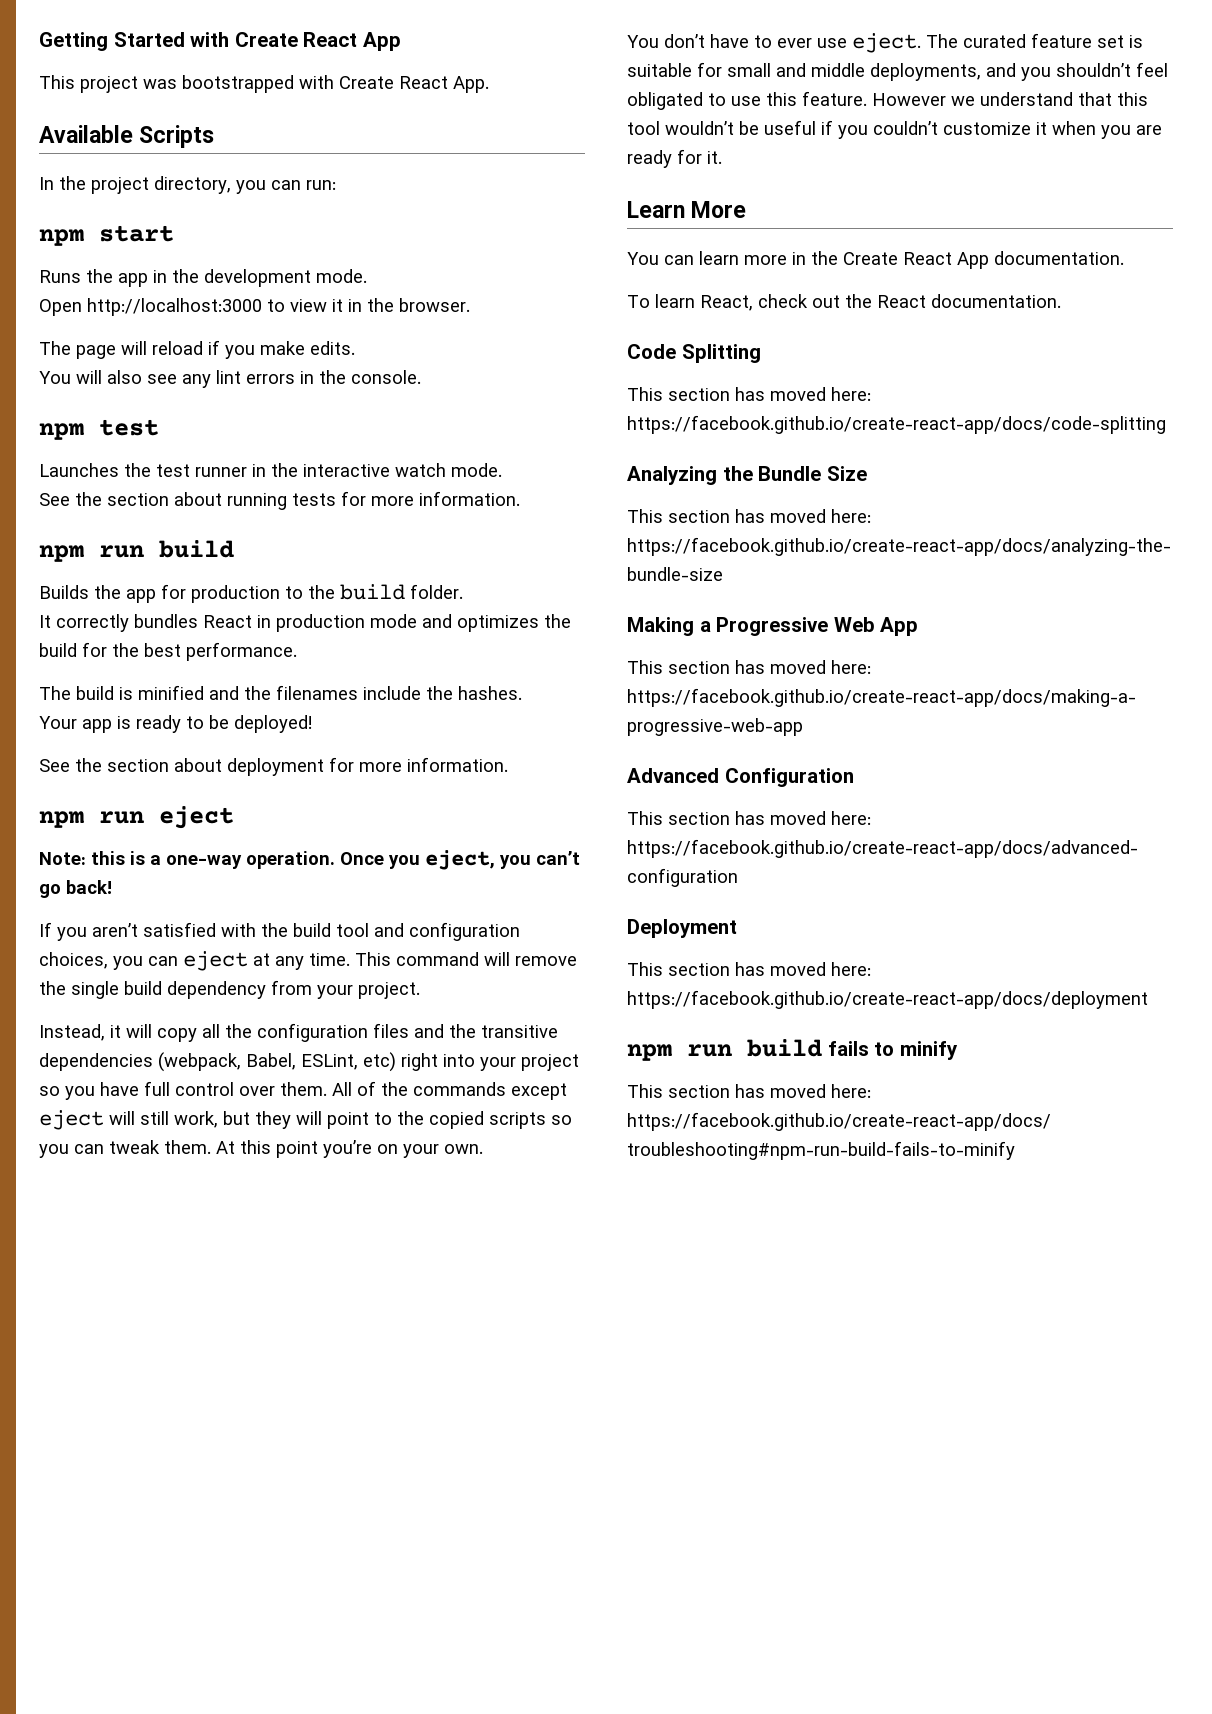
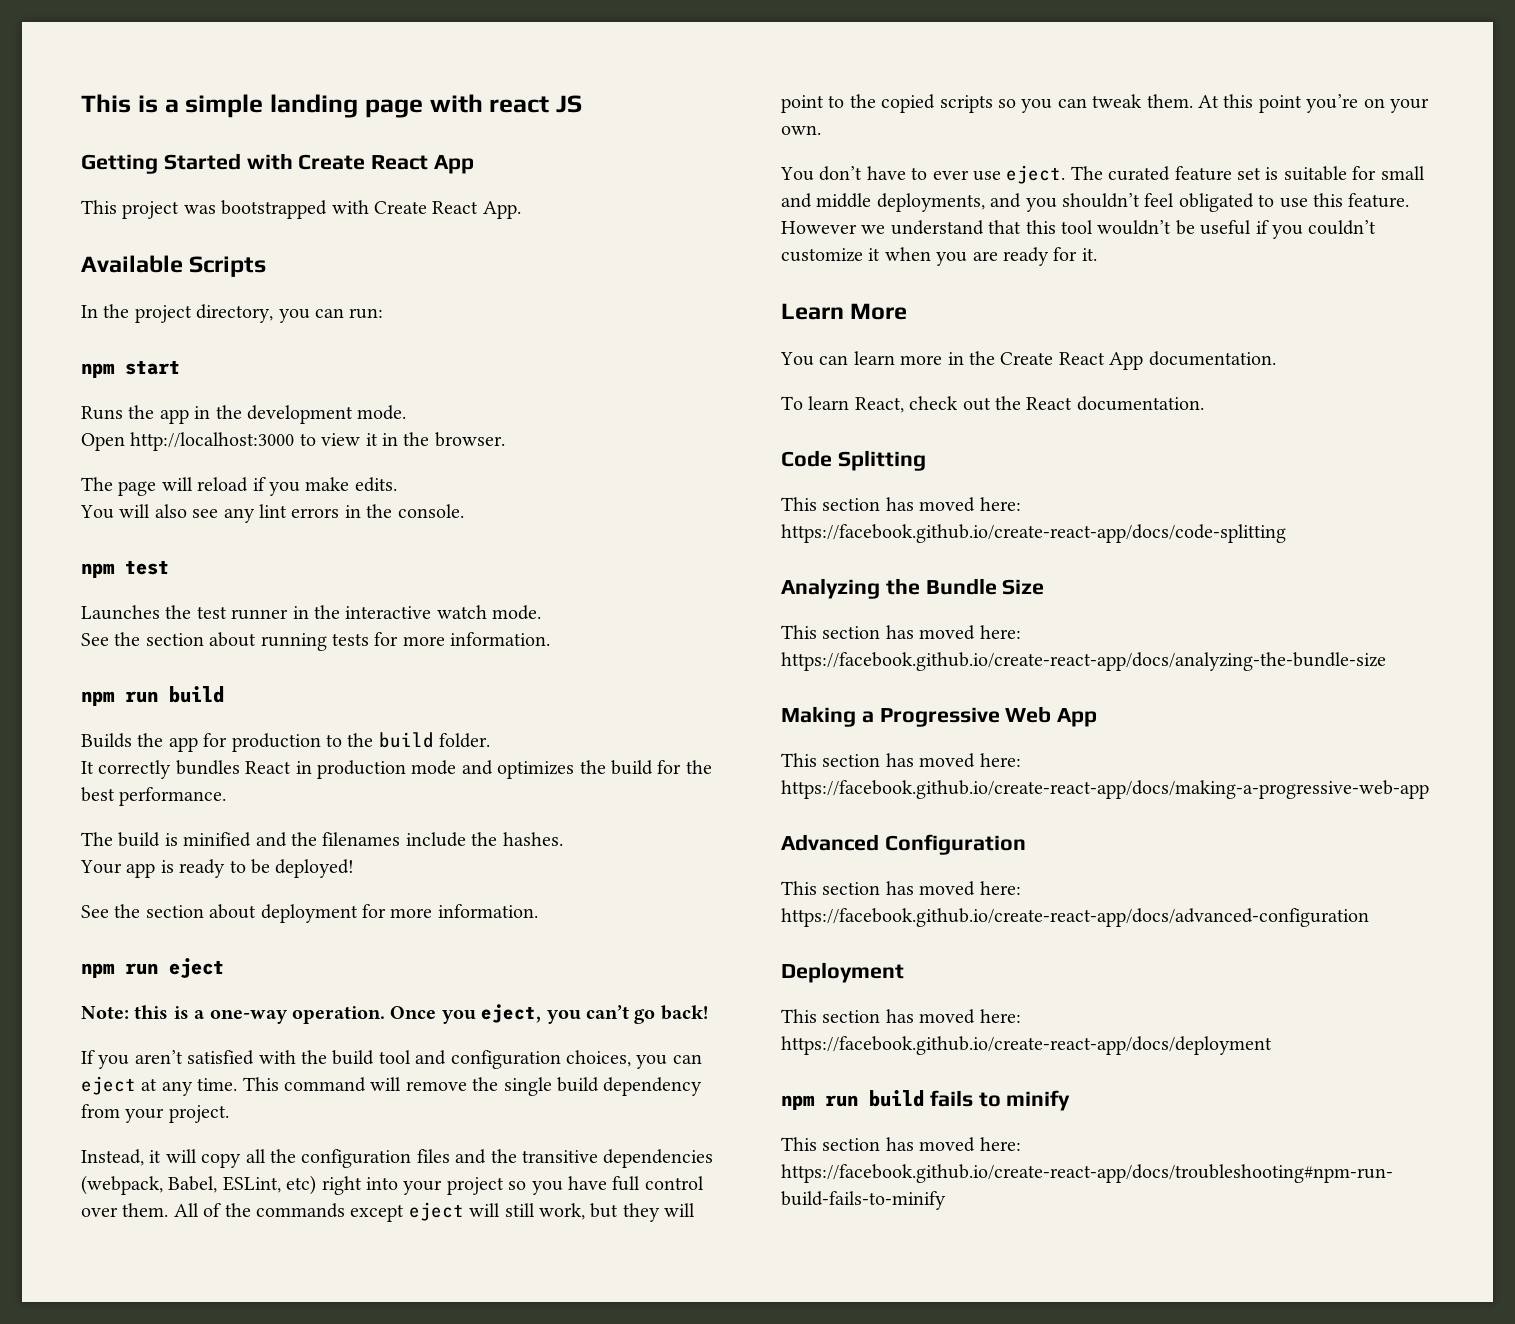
+ This is a simple landing page with react JS

